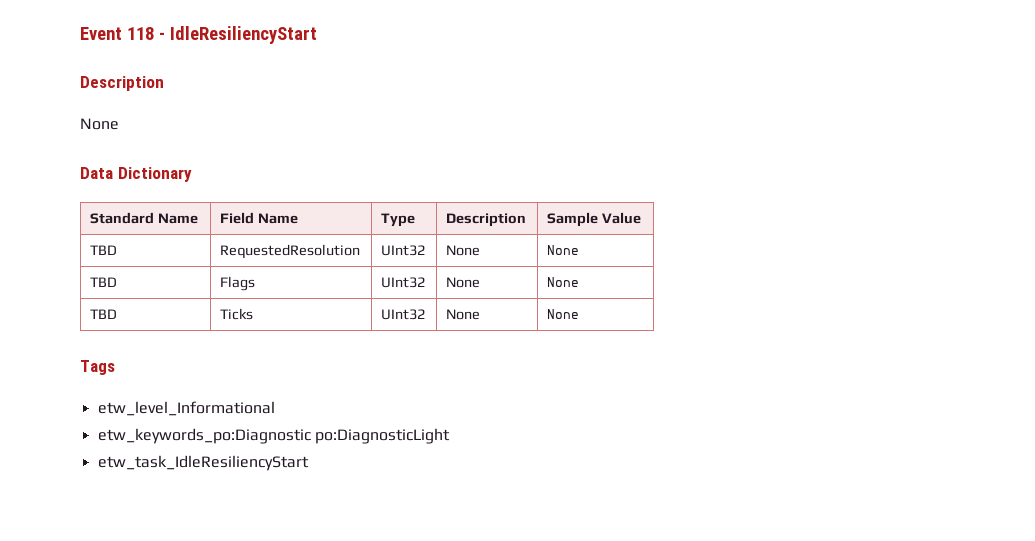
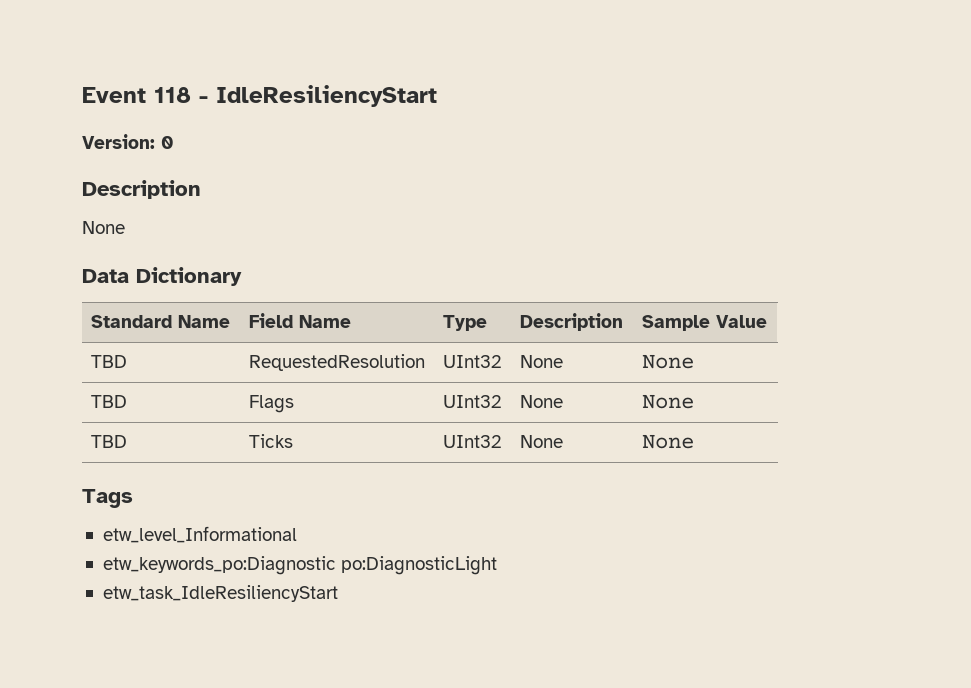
+ Version: 0

